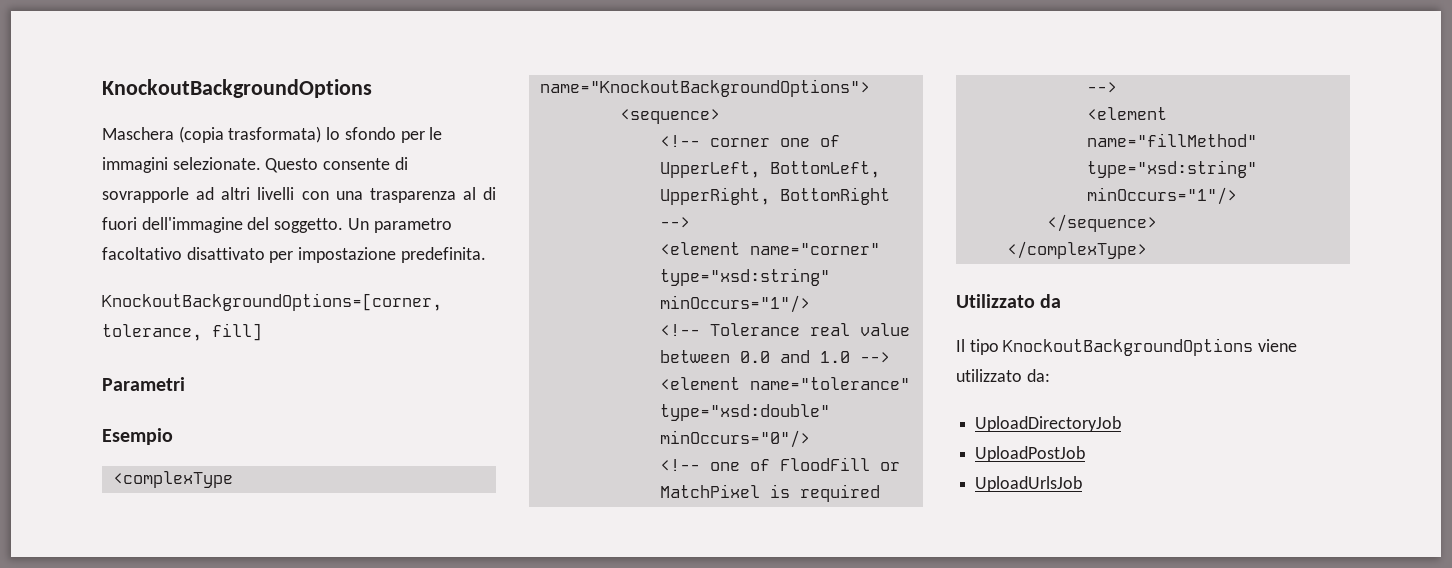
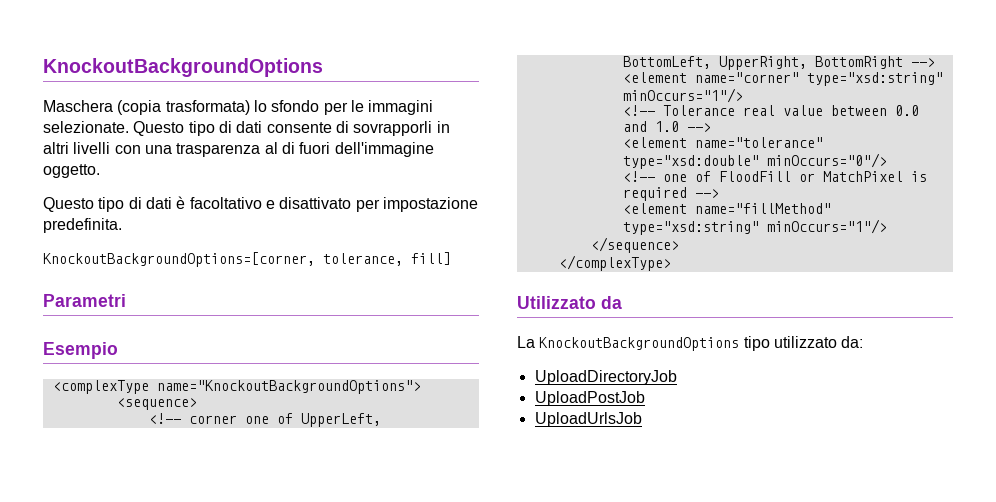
- Questo consente di sovrapporle ad altri livelli con una trasparenza al di fuori dell'immagine del soggetto. Un parametro facoltativo disattivato per impostazione predefinita.
+ Questo tipo di dati consente di sovrapporli in altri livelli con una trasparenza al di fuori dell'immagine oggetto.
+ Questo tipo di dati è facoltativo e disattivato per impostazione predefinita.
- Il tipo KnockoutBackgroundOptions viene utilizzato da:
+ La KnockoutBackgroundOptions tipo utilizzato da:

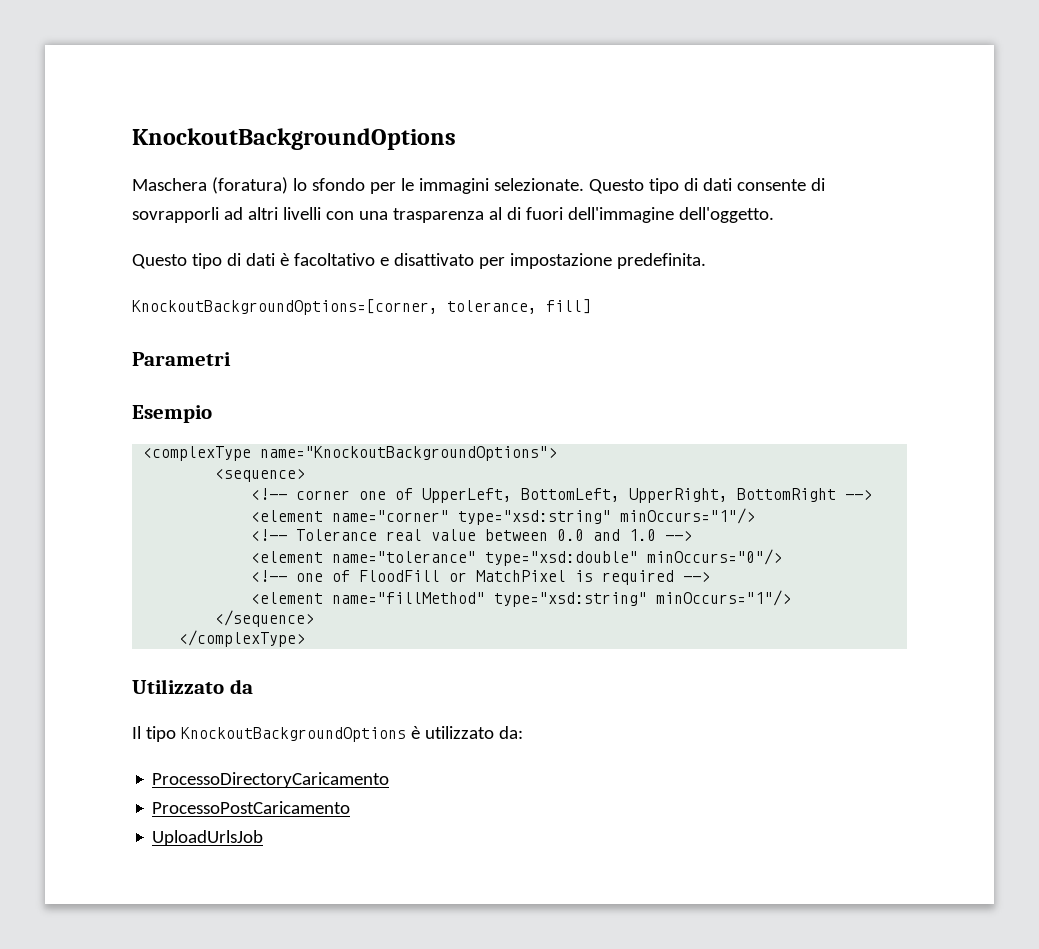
- Maschera (copia trasformata) lo sfondo per le immagini selezionate.
+ Maschera (foratura) lo sfondo per le immagini selezionate.
- Questo tipo di dati consente di sovrapporli in altri livelli con una trasparenza al di fuori dell'immagine oggetto.
+ Questo tipo di dati consente di sovrapporli ad altri livelli con una trasparenza al di fuori dell'immagine dell'oggetto.
- La KnockoutBackgroundOptions tipo utilizzato da:
+ Il tipo KnockoutBackgroundOptions è utilizzato da:
- UploadDirectoryJob
- UploadPostJob
+ ProcessoDirectoryCaricamento
+ ProcessoPostCaricamento

